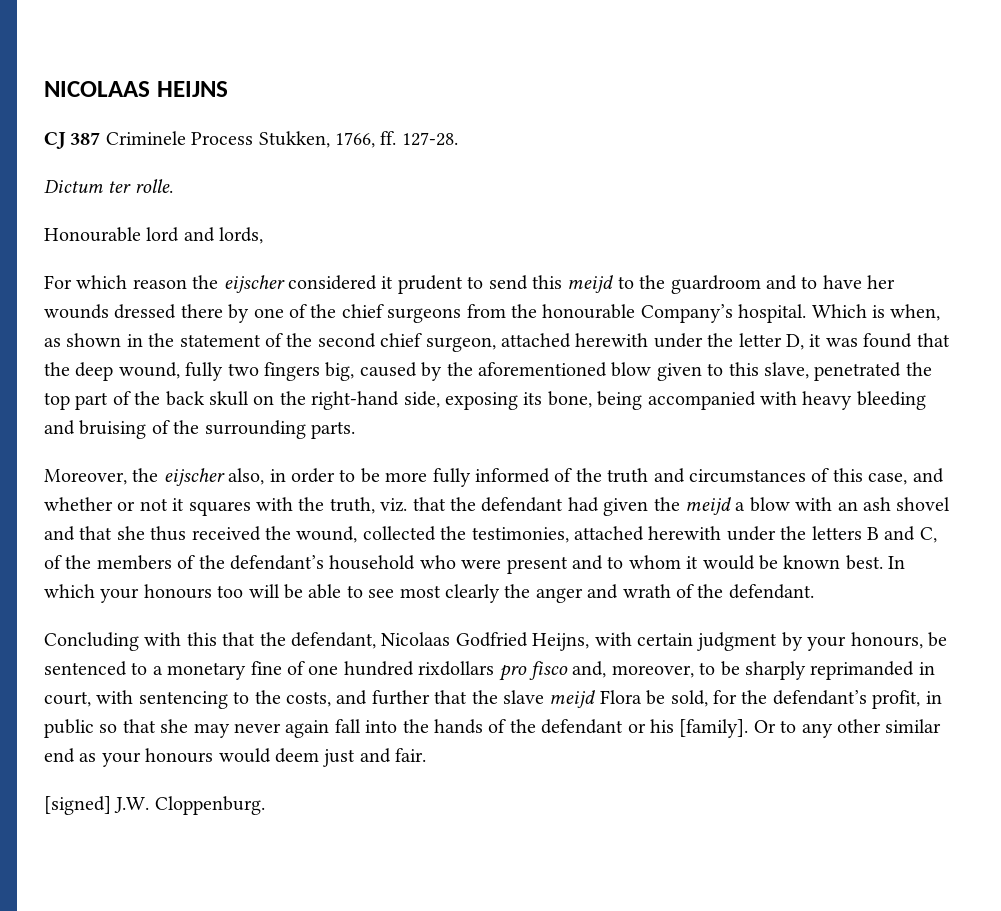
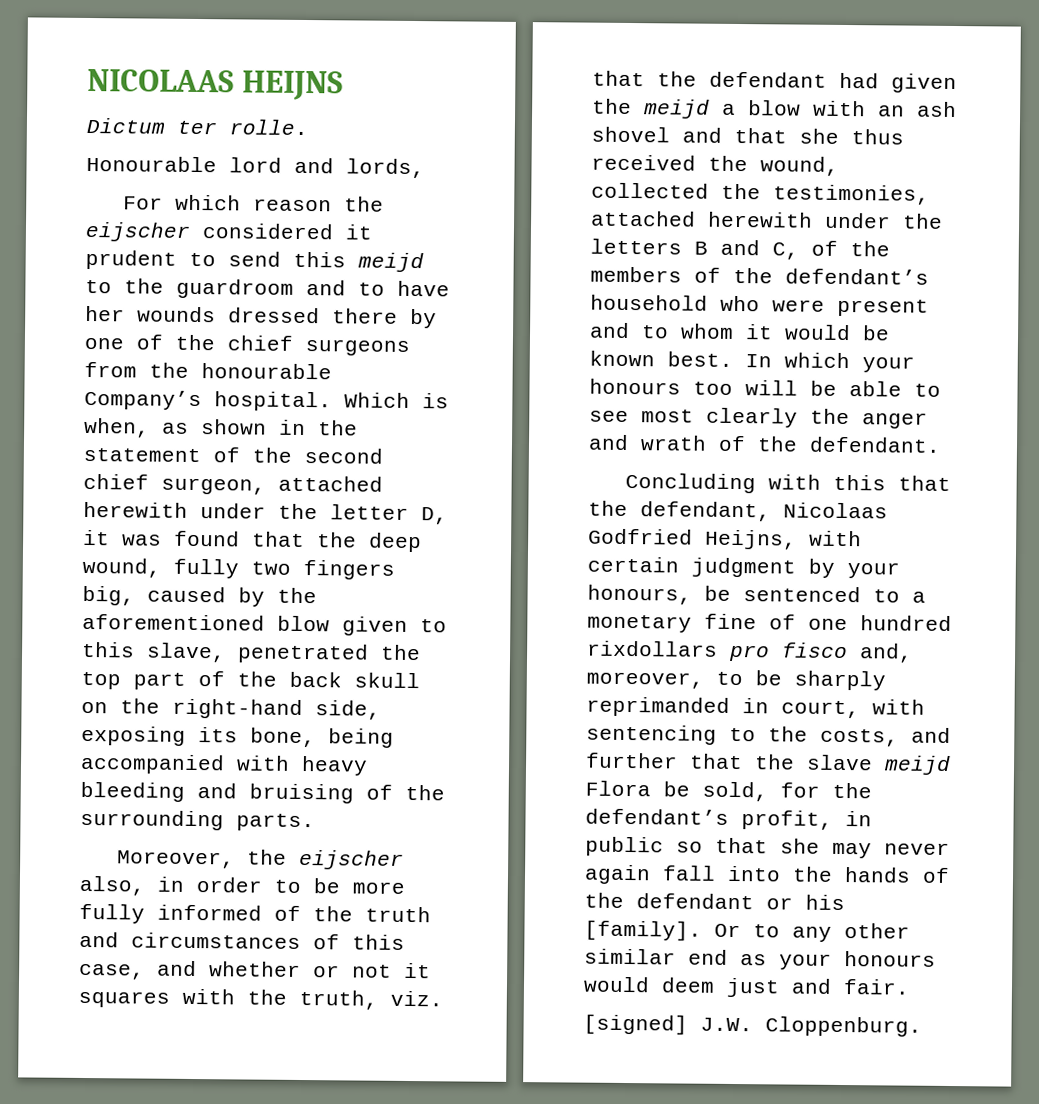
- CJ 387 Criminele Process Stukken, 1766, ff. 127-28.

